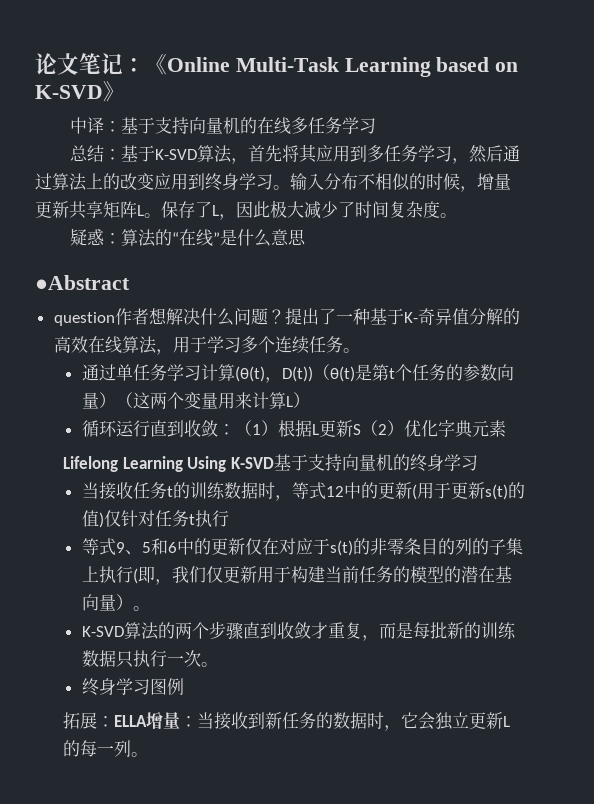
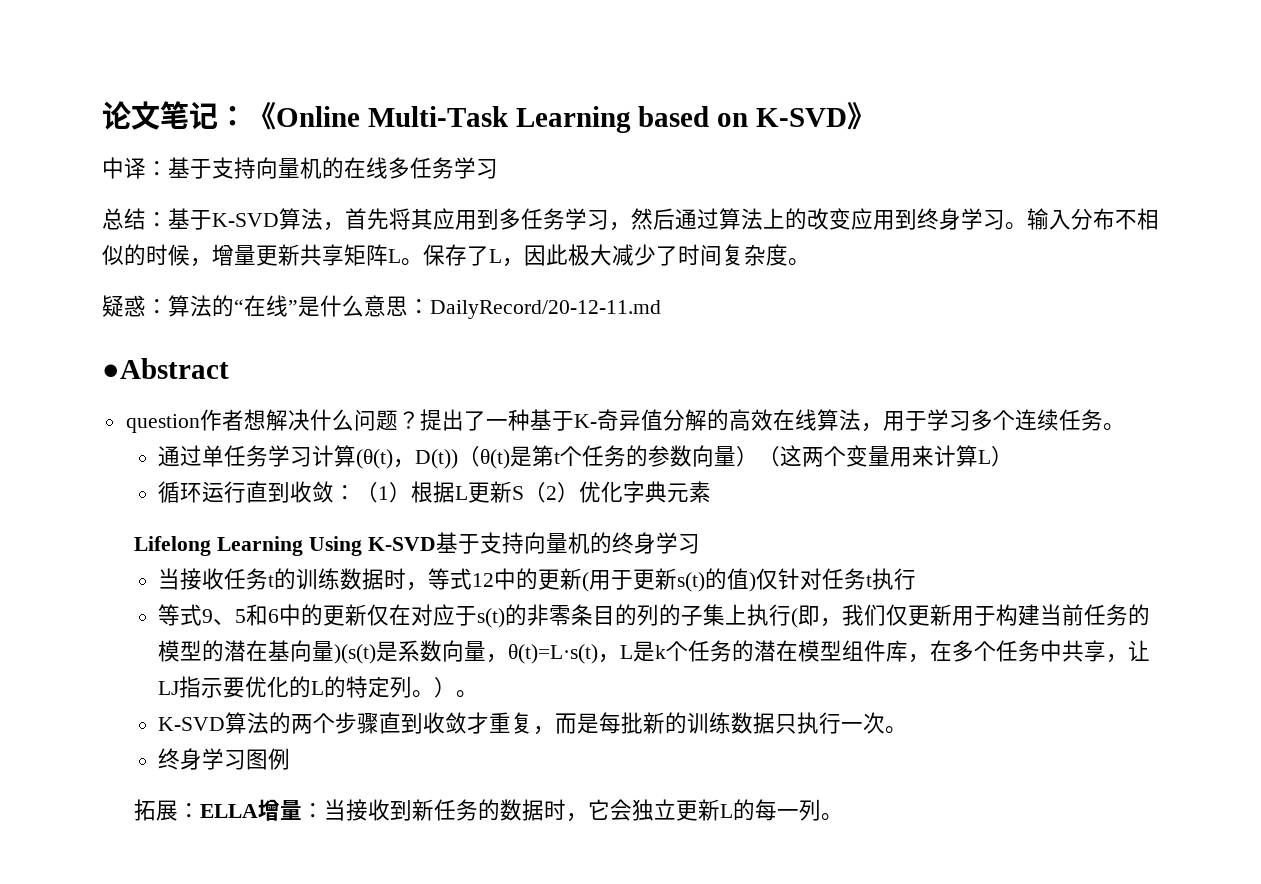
- 疑惑：算法的“在线”是什么意思
+ 疑惑：算法的“在线”是什么意思：DailyRecord/20-12-11.md
- 等式9、5和6中的更新仅在对应于s(t)的非零条目的列的子集上执行(即，我们仅更新用于构建当前任务的模型的潜在基向量）。
+ 等式9、5和6中的更新仅在对应于s(t)的非零条目的列的子集上执行(即，我们仅更新用于构建当前任务的模型的潜在基向量)(s(t)是系数向量，θ(t)=L·s(t)，L是k个任务的潜在模型组件库，在多个任务中共享，让LJ指示要优化的L的特定列。）。

